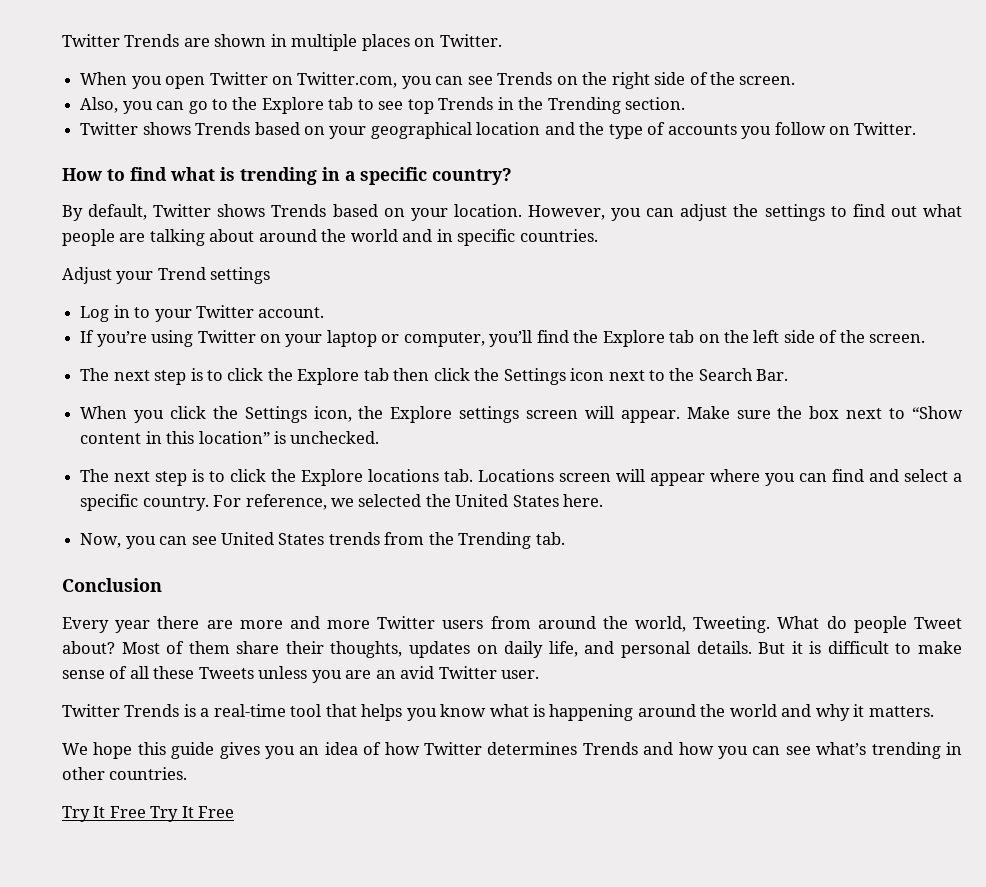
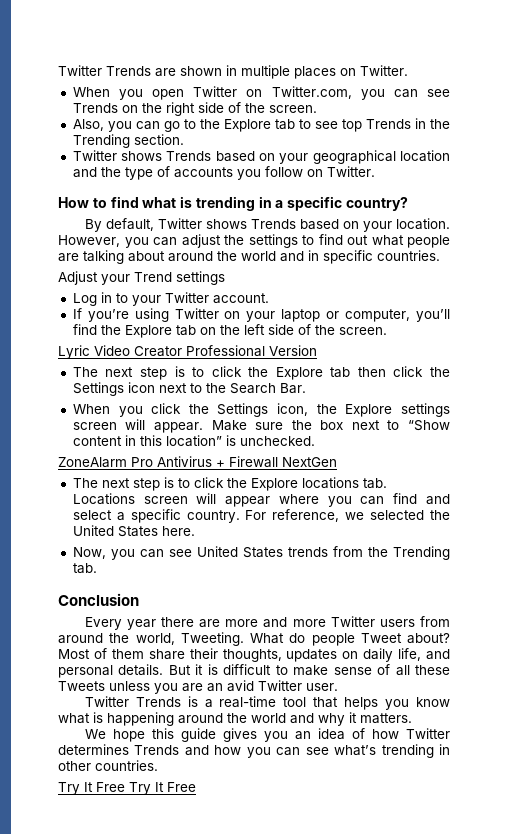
+ Lyric Video Creator Professional Version
+ ZoneAlarm Pro Antivirus + Firewall NextGen

